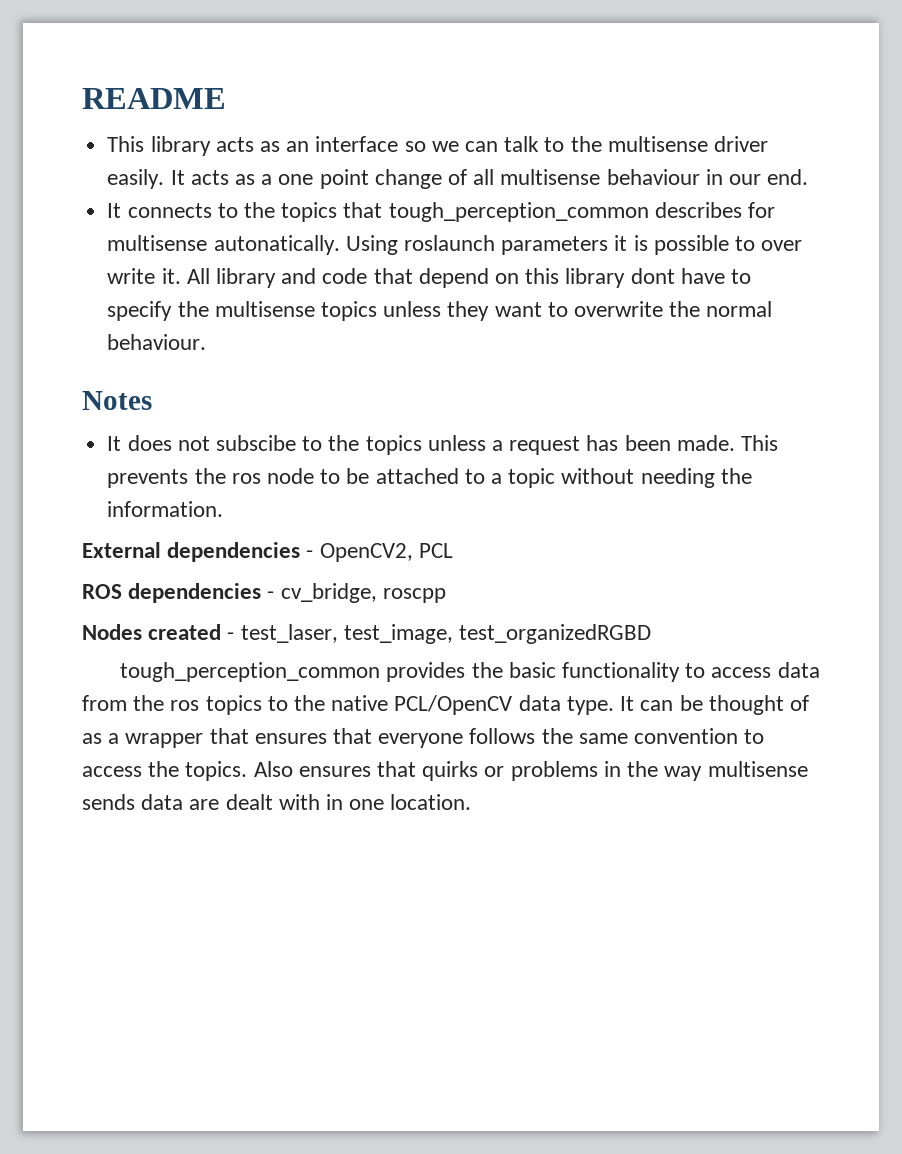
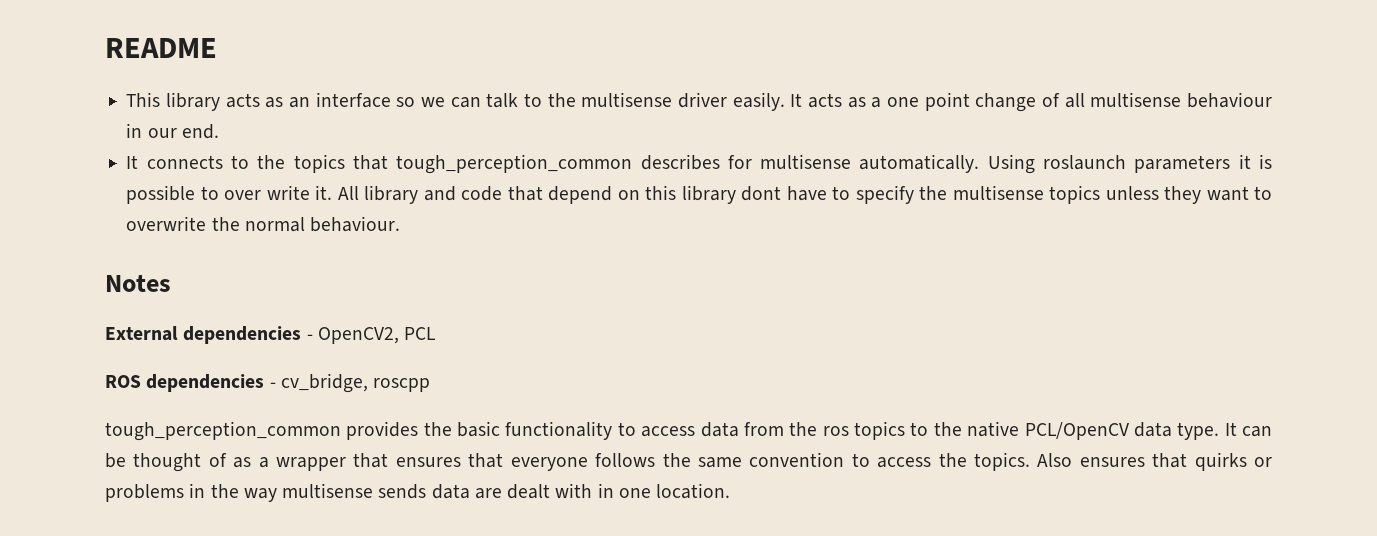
- It connects to the topics that tough_perception_common describes for multisense autonatically.
+ It connects to the topics that tough_perception_common describes for multisense automatically.
- It does not subscibe to the topics unless a request has been made. This prevents the ros node to be attached to a topic without needing the information.
- Nodes created - test_laser, test_image, test_organizedRGBD

